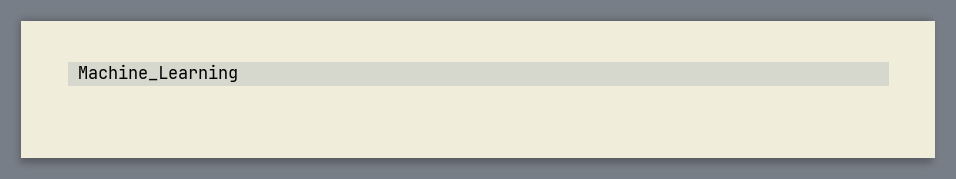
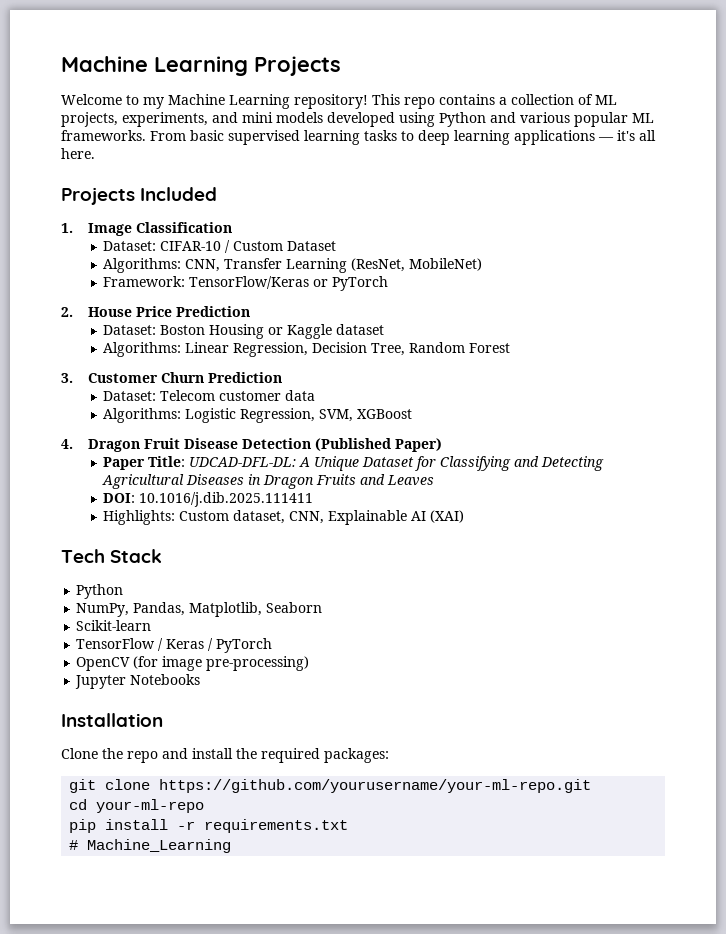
- Machine_Learning
+ Machine Learning Projects
+ Welcome to my Machine Learning repository! This repo contains a collection of ML projects, experiments, and mini models developed using Python and various popular ML frameworks. From basic supervised learning tasks to deep learning applications — it's all here.
+ Projects Included
+ 1. Image Classification
+ Dataset: CIFAR-10 / Custom Dataset
+ Algorithms: CNN, Transfer Learning (ResNet, MobileNet)
+ Framework: TensorFlow/Keras or PyTorch
+ 2. House Price Prediction
+ Dataset: Boston Housing or Kaggle dataset
+ Algorithms: Linear Regression, Decision Tree, Random Forest
+ 3. Customer Churn Prediction
+ Dataset: Telecom customer data
+ Algorithms: Logistic Regression, SVM, XGBoost
+ 4. Dragon Fruit Disease Detection (Published Paper)
+ Paper Title: UDCAD-DFL-DL: A Unique Dataset for Classifying and Detecting Agricultural Diseases in Dragon Fruits and Leaves
+ DOI: 10.1016/j.dib.2025.111411
+ Highlights: Custom dataset, CNN, Explainable AI (XAI)
+ Tech Stack
+ Python
+ NumPy, Pandas, Matplotlib, Seaborn
+ Scikit-learn
+ TensorFlow / Keras / PyTorch
+ OpenCV (for image pre-processing)
+ Jupyter Notebooks
+ Installation
+ Clone the repo and install the required packages:
+ git clone https://github.com/yourusername/your-ml-repo.git
+ cd your-ml-repo
+ pip install -r requirements.txt
+ # Machine_Learning

